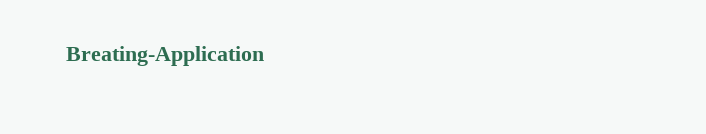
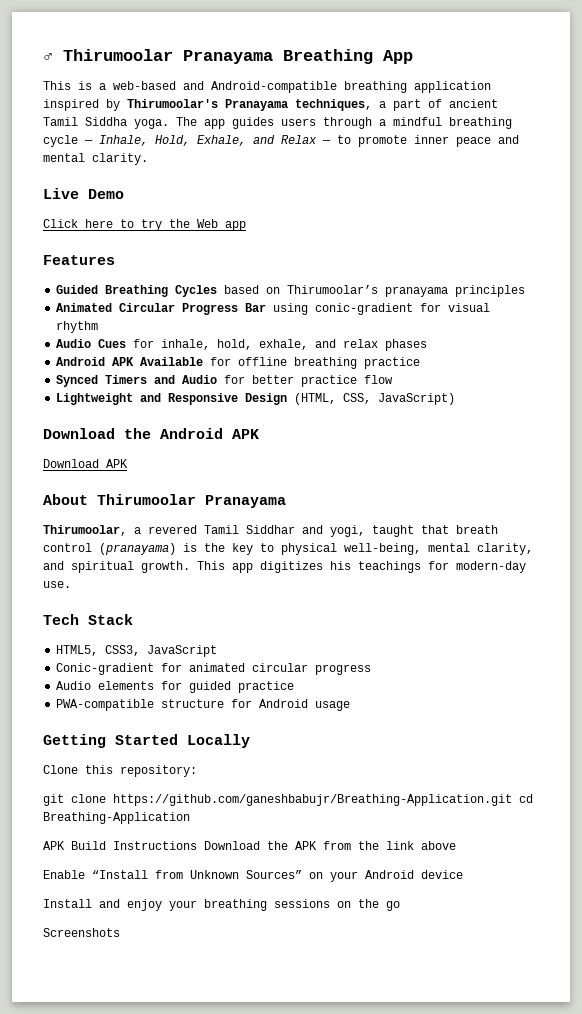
- Breating-Application
+ ♂ Thirumoolar Pranayama Breathing App
+ This is a web-based and Android-compatible breathing application inspired by Thirumoolar's Pranayama techniques, a part of ancient Tamil Siddha yoga. The app guides users through a mindful breathing cycle — Inhale, Hold, Exhale, and Relax — to promote inner peace and mental clarity.
+ Live Demo
+ Click here to try the Web app
+ Features
+ Guided Breathing Cycles based on Thirumoolar’s pranayama principles
+ Animated Circular Progress Bar using conic-gradient for visual rhythm
+ Audio Cues for inhale, hold, exhale, and relax phases
+ Android APK Available for offline breathing practice
+ Synced Timers and Audio for better practice flow
+ Lightweight and Responsive Design (HTML, CSS, JavaScript)
+ Download the Android APK
+ Download APK
+ About Thirumoolar Pranayama
+ Thirumoolar, a revered Tamil Siddhar and yogi, taught that breath control (pranayama) is the key to physical well-being, mental clarity, and spiritual growth. This app digitizes his teachings for modern-day use.
+ Tech Stack
+ HTML5, CSS3, JavaScript
+ Conic-gradient for animated circular progress
+ Audio elements for guided practice
+ PWA-compatible structure for Android usage
+ Getting Started Locally
+ Clone this repository:
+ git clone https://github.com/ganeshbabujr/Breathing-Application.git cd Breathing-Application
+ APK Build Instructions Download the APK from the link above
+ Enable “Install from Unknown Sources” on your Android device
+ Install and enjoy your breathing sessions on the go
+ Screenshots

